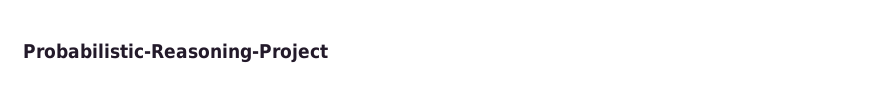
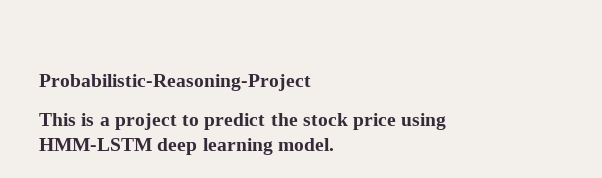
+ This is a project to predict the stock price using HMM-LSTM deep learning model.

